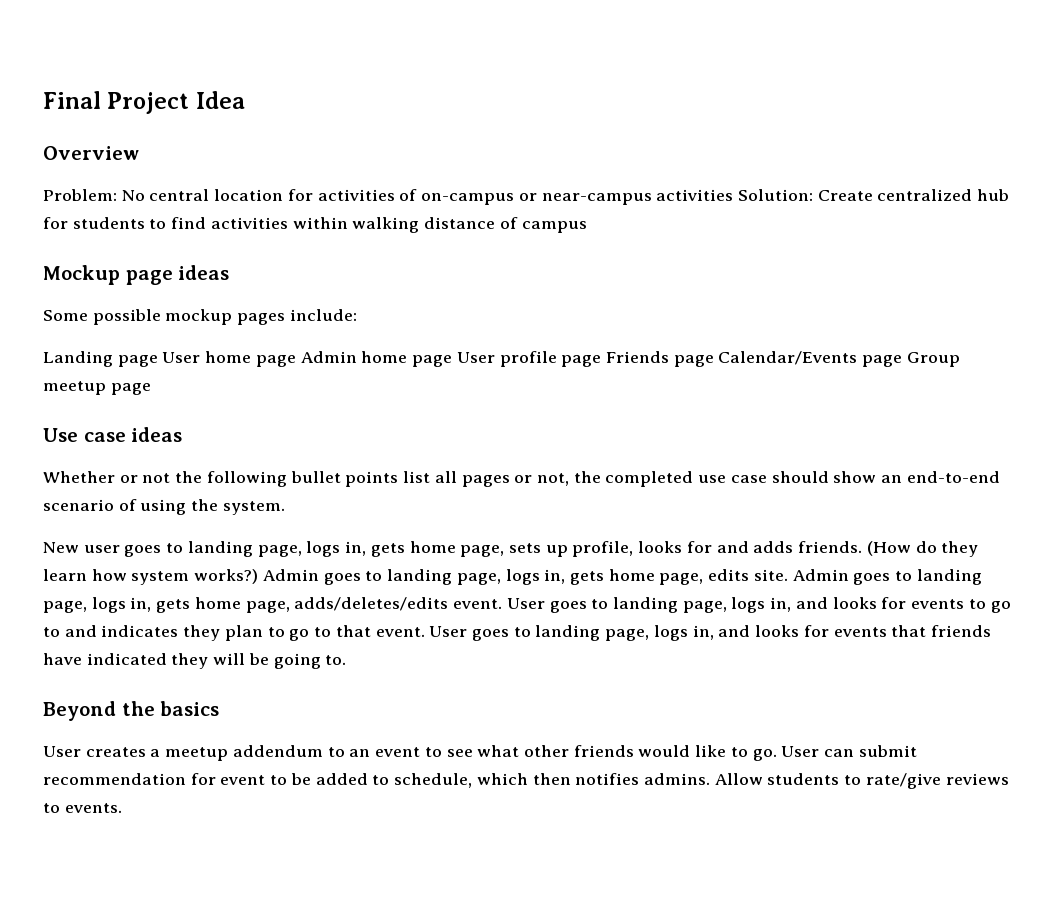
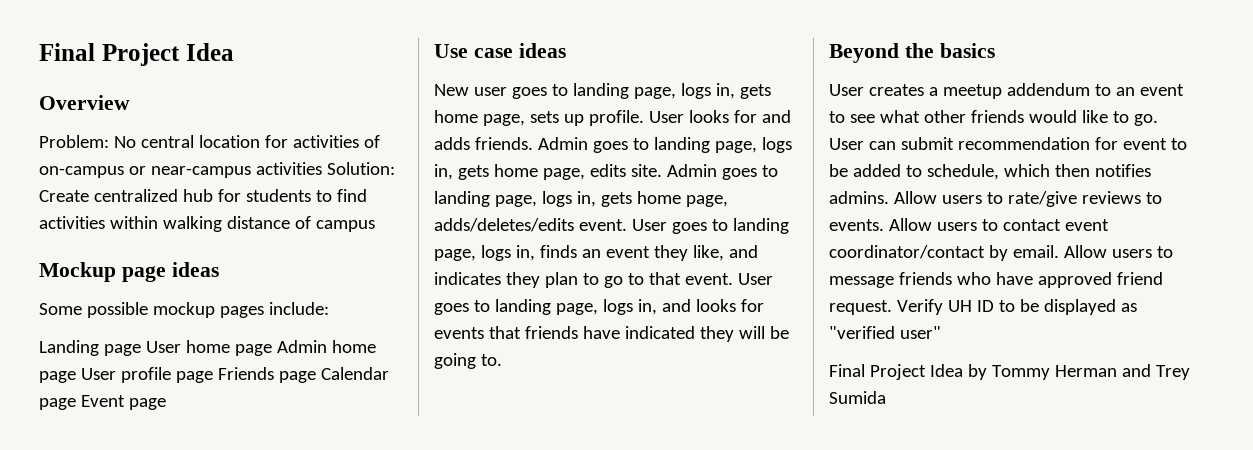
- Landing page User home page Admin home page User profile page Friends page Calendar/Events page Group meetup page
+ Landing page User home page Admin home page User profile page Friends page Calendar page Event page
- Whether or not the following bullet points list all pages or not, the completed use case should show an end-to-end scenario of using the system.
- New user goes to landing page, logs in, gets home page, sets up profile, looks for and adds friends.
+ New user goes to landing page, logs in, gets home page, sets up profile. User looks for and adds friends.
- (How do they learn how system works?)
- User goes to landing page, logs in, and looks for events to go to and indicates they plan to go to that event.
+ User goes to landing page, logs in, finds an event they like, and indicates they plan to go to that event.
- Allow students to rate/give reviews to events.
+ Allow users to rate/give reviews to events.
+ Allow users to contact event coordinator/contact by email. Allow users to message friends who have approved friend request. Verify UH ID to be displayed as "verified user"
+ Final Project Idea by Tommy Herman and Trey Sumida

